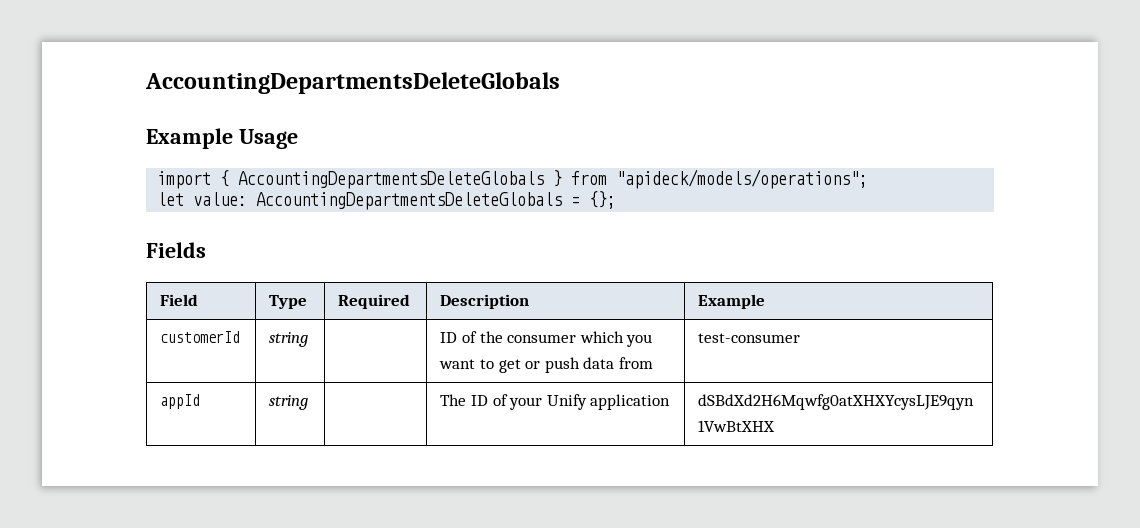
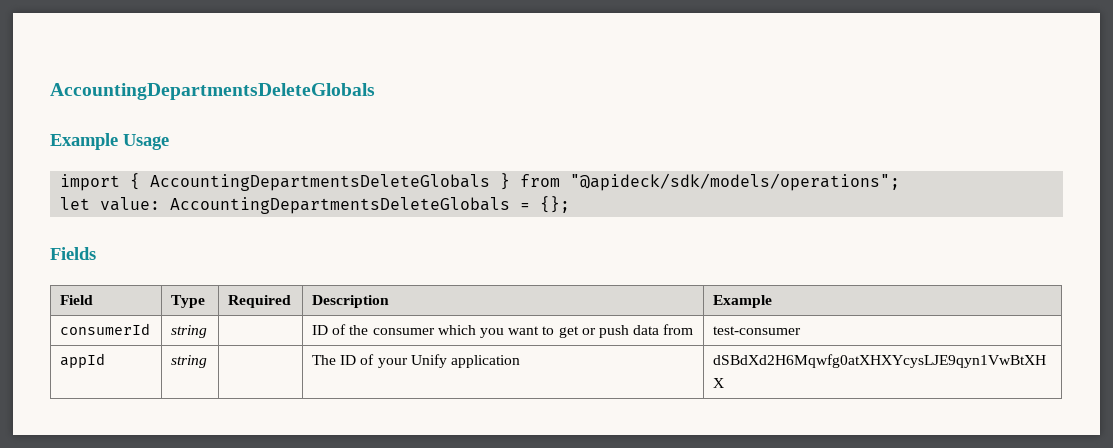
- import { AccountingDepartmentsDeleteGlobals } from "apideck/models/operations";
+ import { AccountingDepartmentsDeleteGlobals } from "@apideck/sdk/models/operations";
- customerId | string | | ID of the consumer which you want to get or push data from | test-consumer
+ consumerId | string | | ID of the consumer which you want to get or push data from | test-consumer

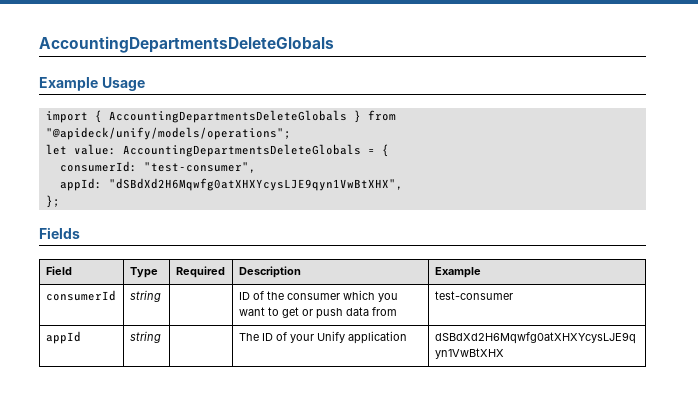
- import { AccountingDepartmentsDeleteGlobals } from "@apideck/sdk/models/operations";
+ import { AccountingDepartmentsDeleteGlobals } from "@apideck/unify/models/operations";
- let value: AccountingDepartmentsDeleteGlobals = {};
+ let value: AccountingDepartmentsDeleteGlobals = {
+ consumerId: "test-consumer",
+ appId: "dSBdXd2H6Mqwfg0atXHXYcysLJE9qyn1VwBtXHX",
+ };

